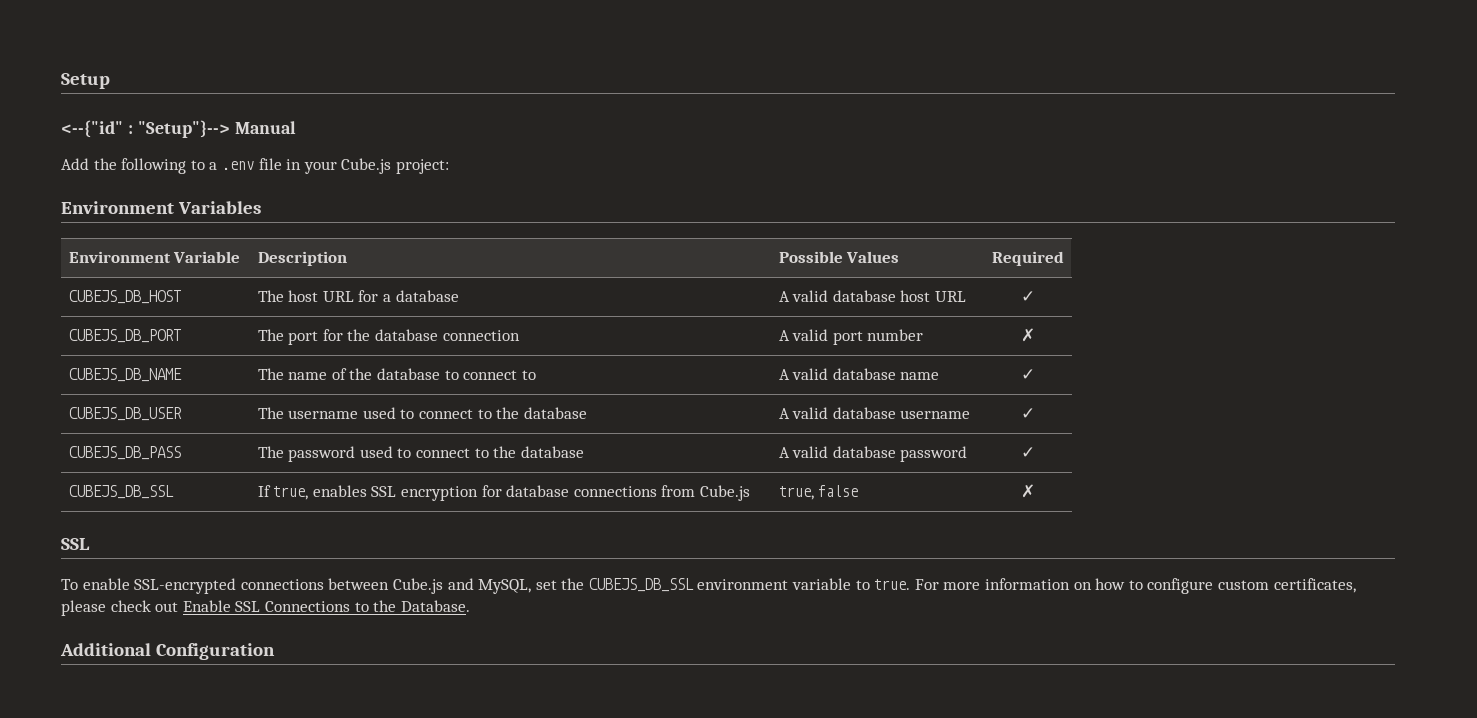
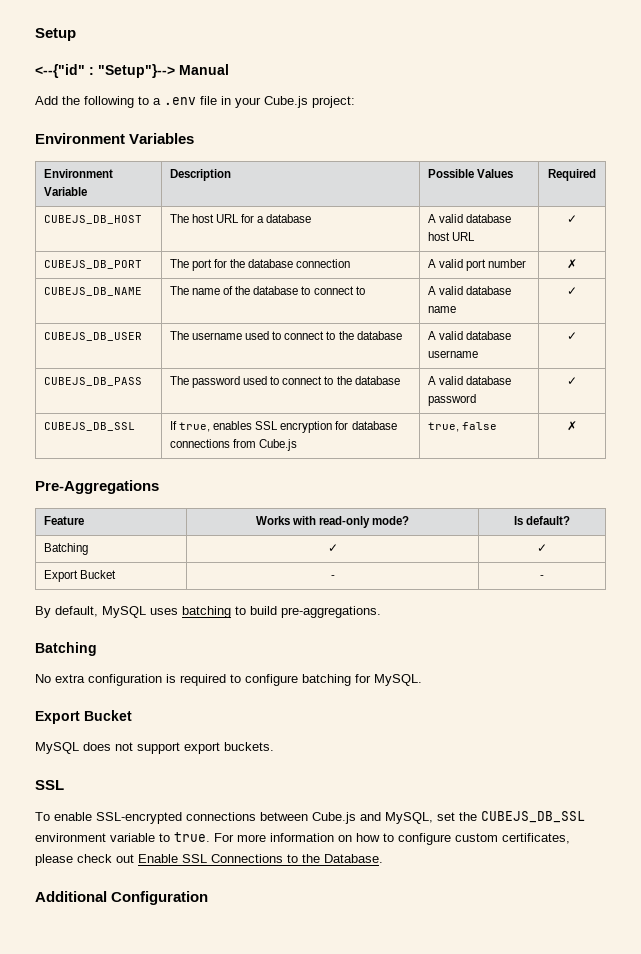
+ Pre-Aggregations
+ Feature | Works with read-only mode? | Is default?
+ Batching | ✓ | ✓
+ Export Bucket | - | -
+ By default, MySQL uses batching to build pre-aggregations.
+ Batching
+ No extra configuration is required to configure batching for MySQL.
+ Export Bucket
+ MySQL does not support export buckets.

